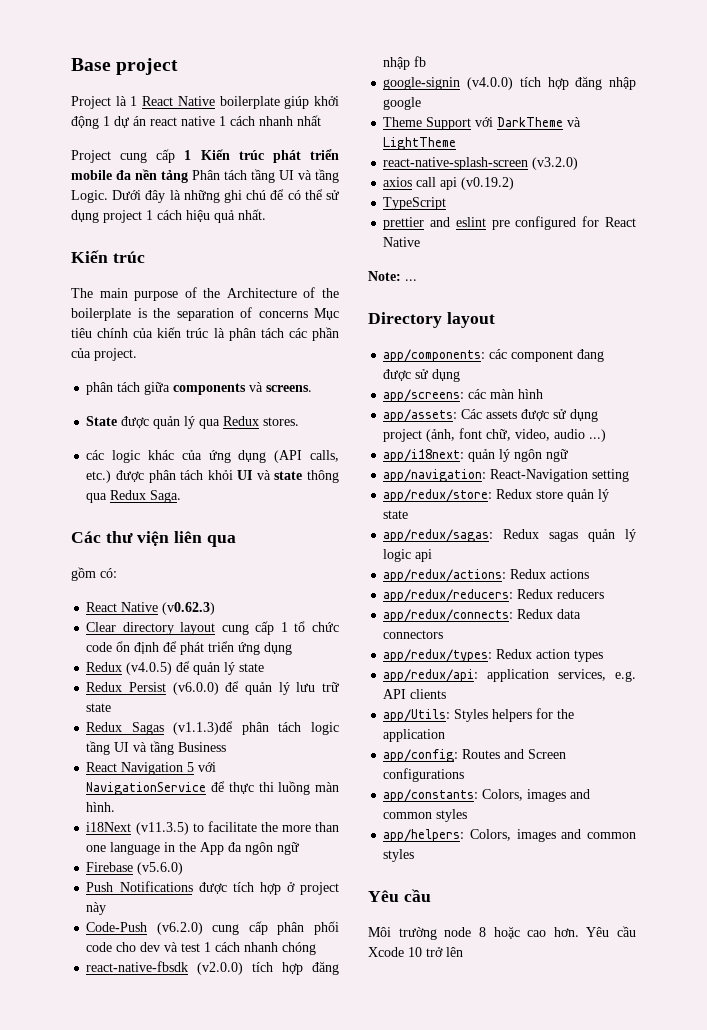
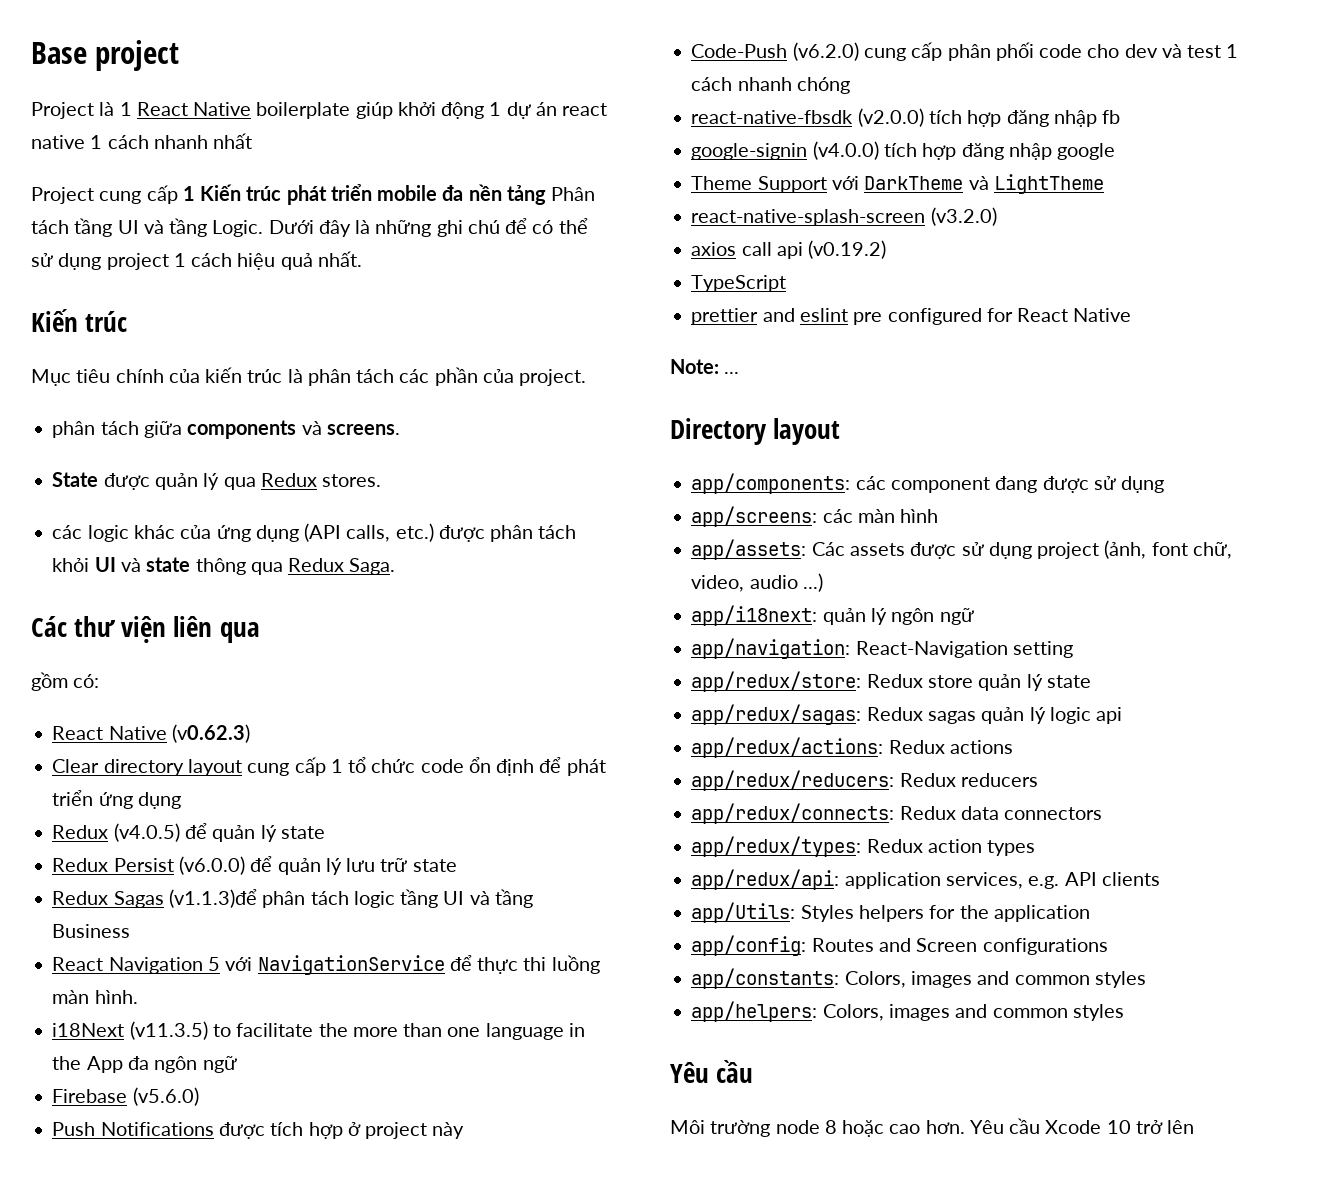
- The main purpose of the Architecture of the boilerplate is the separation of concerns Mục tiêu chính của kiến trúc là phân tách các phần của project.
+ Mục tiêu chính của kiến trúc là phân tách các phần của project.

